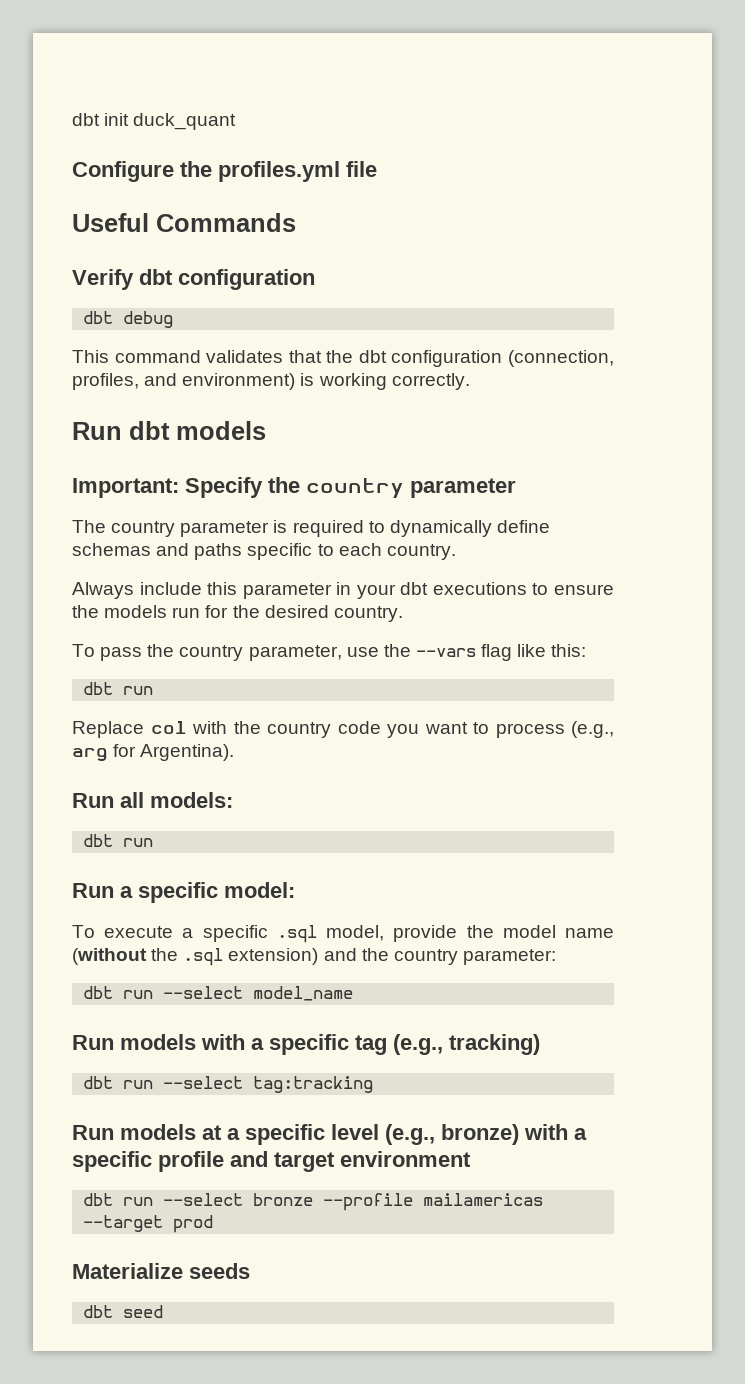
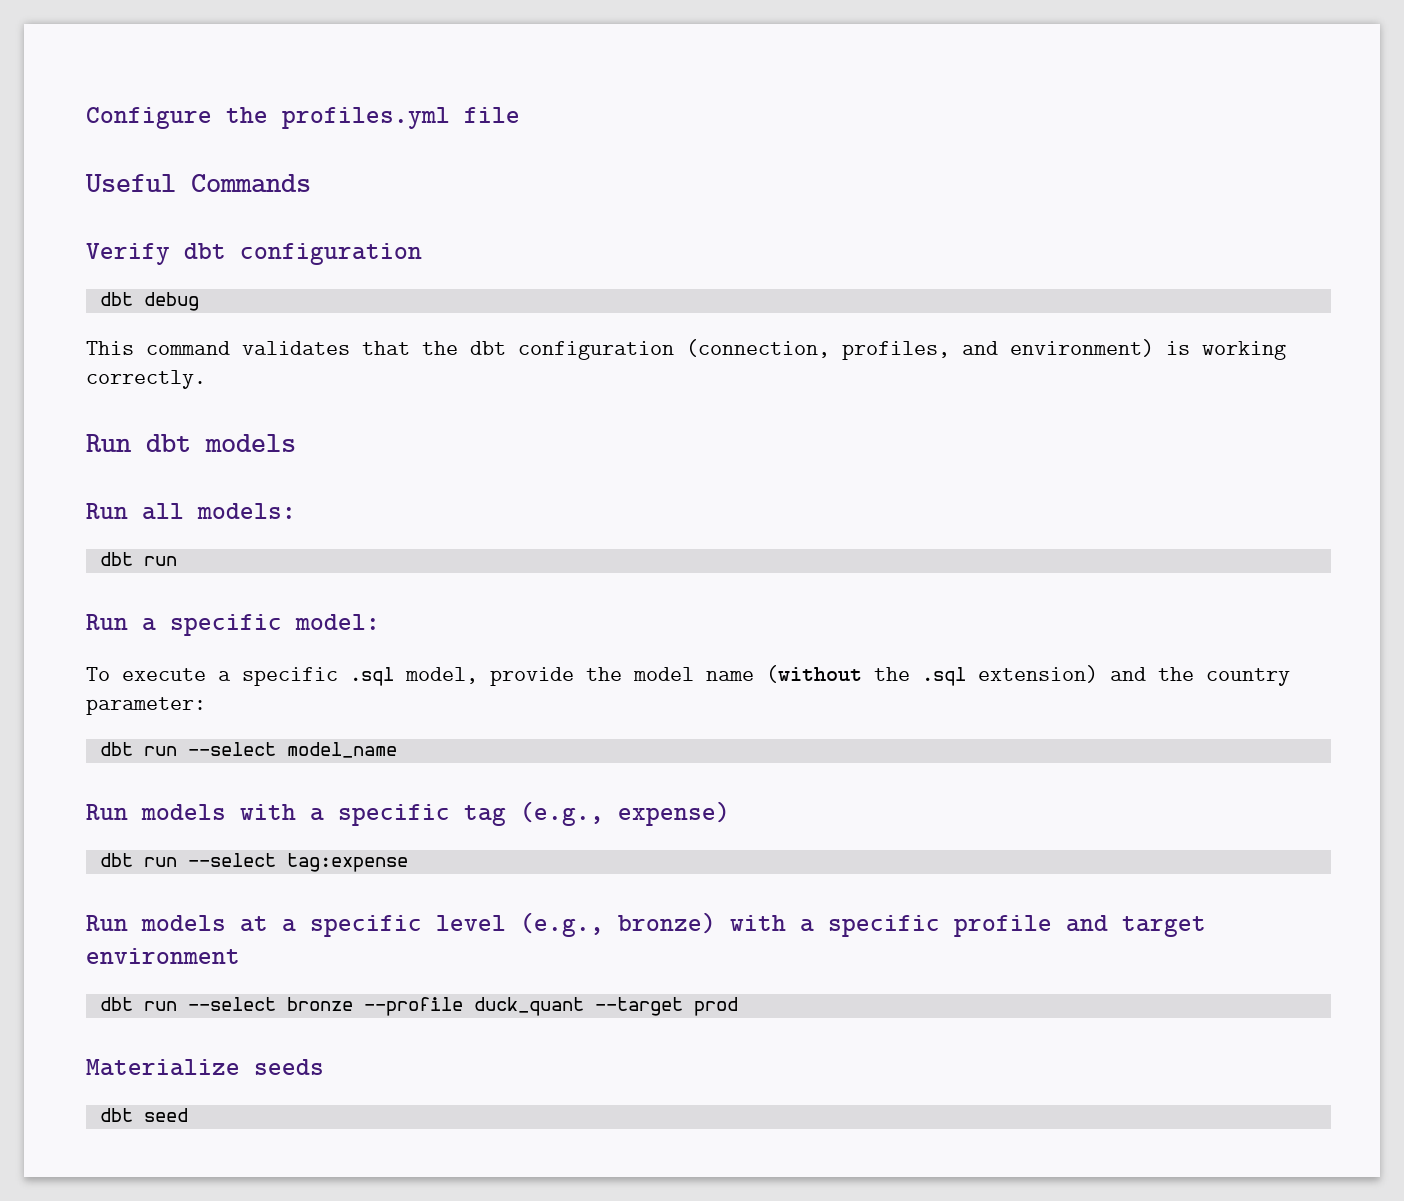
- dbt init duck_quant
- Important: Specify the country parameter
- The country parameter is required to dynamically define schemas and paths specific to each country.
- Always include this parameter in your dbt executions to ensure the models run for the desired country.
- To pass the country parameter, use the --vars flag like this:
- dbt run
- Replace col with the country code you want to process (e.g., arg for Argentina).
- Run models with a specific tag (e.g., tracking)
- dbt run --select tag:tracking
+ Run models with a specific tag (e.g., expense)
+ dbt run --select tag:expense
- dbt run --select bronze --profile mailamericas --target prod
+ dbt run --select bronze --profile duck_quant --target prod

